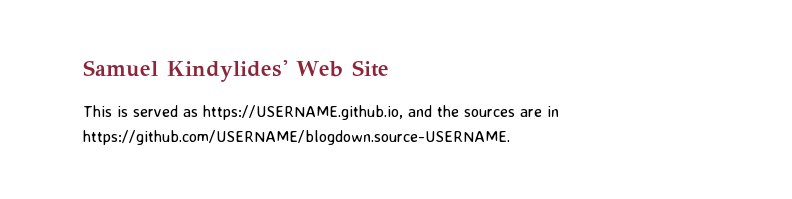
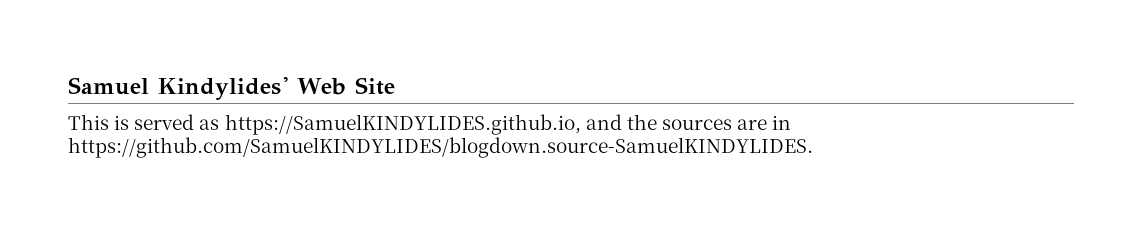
- This is served as https://USERNAME.github.io, and the sources are in https://github.com/USERNAME/blogdown.source-USERNAME.
+ This is served as https://SamuelKINDYLIDES.github.io, and the sources are in https://github.com/SamuelKINDYLIDES/blogdown.source-SamuelKINDYLIDES.

